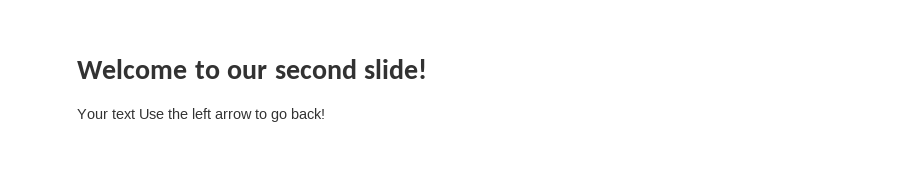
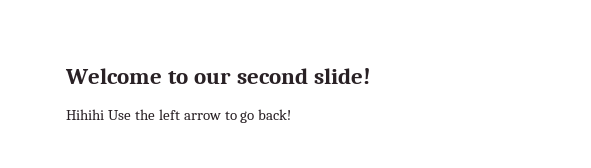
- Your text Use the left arrow to go back!
+ Hihihi Use the left arrow to go back!

